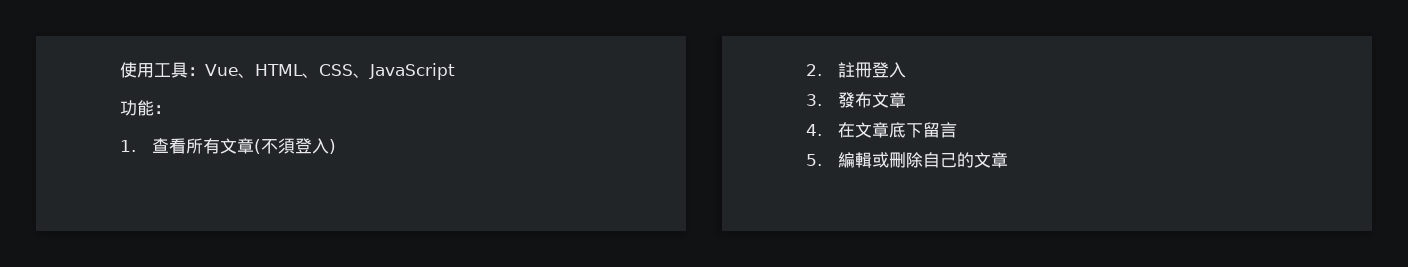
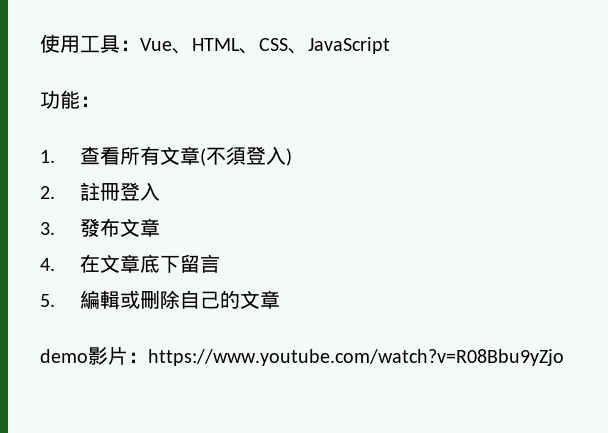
+ demo影片：https://www.youtube.com/watch?v=R08Bbu9yZjo

